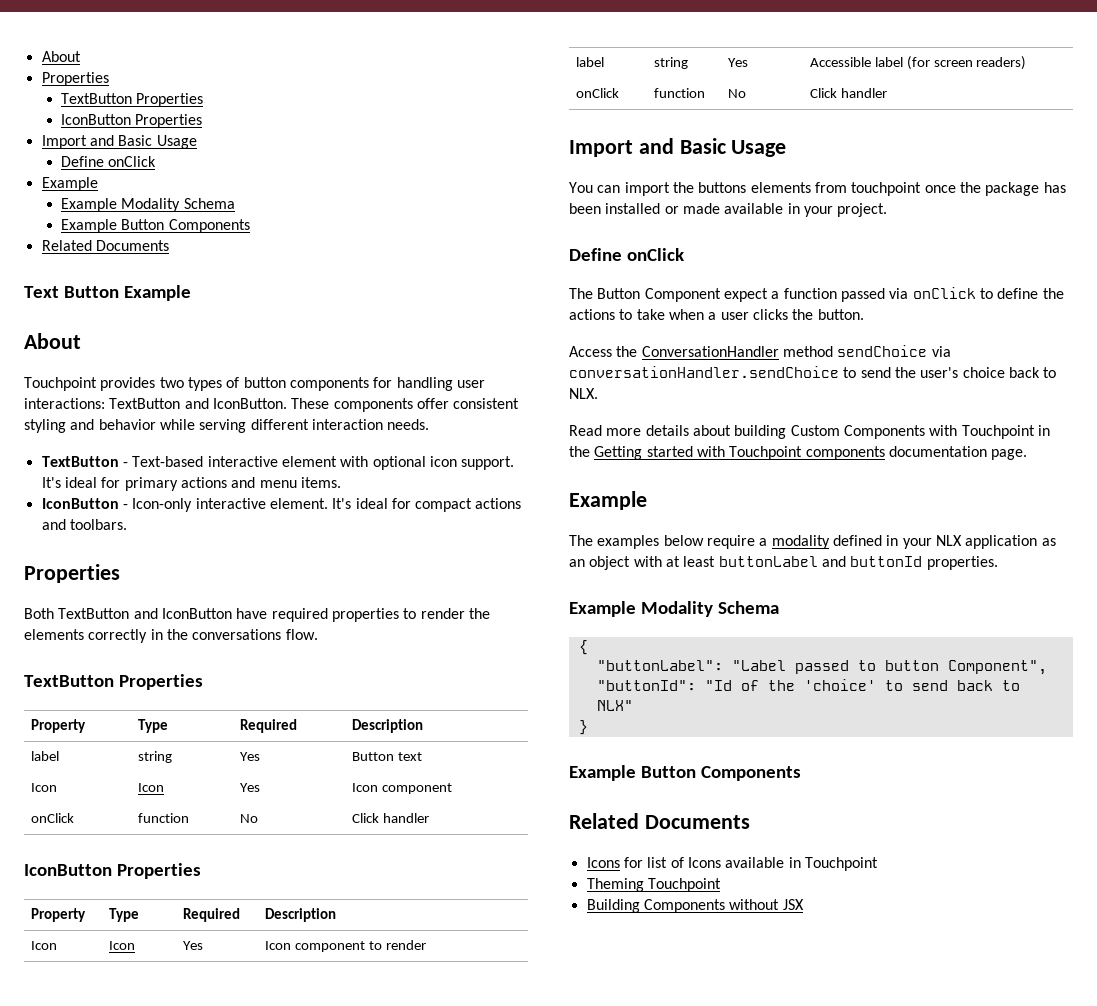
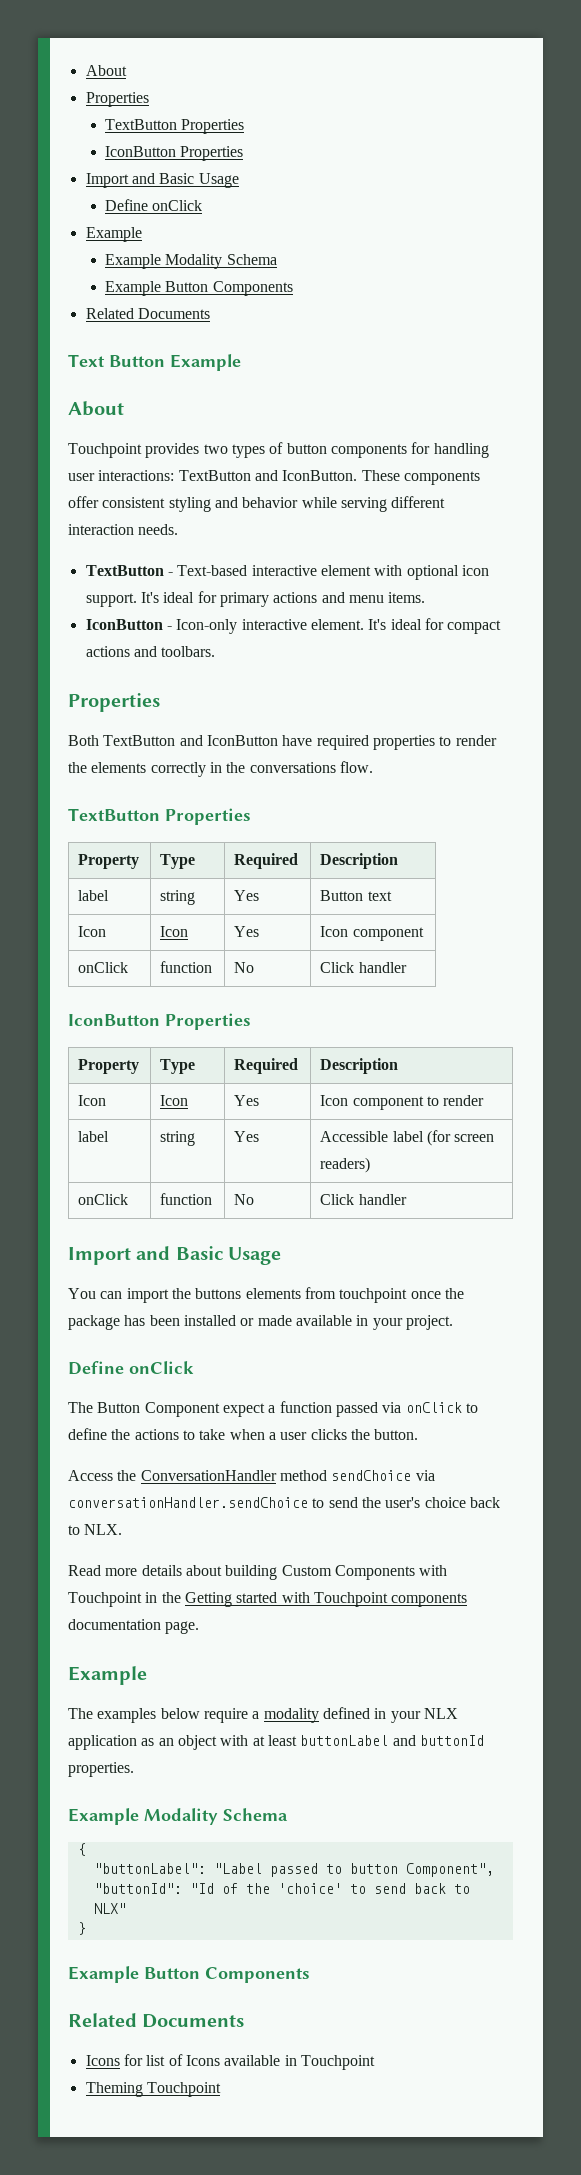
- Building Components without JSX

